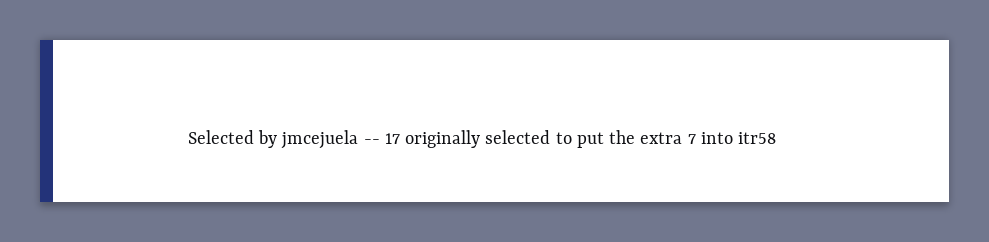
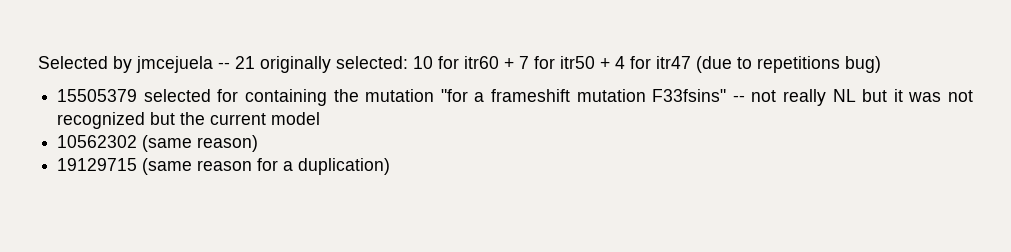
- Selected by jmcejuela -- 17 originally selected to put the extra 7 into itr58
+ Selected by jmcejuela -- 21 originally selected: 10 for itr60 + 7 for itr50 + 4 for itr47 (due to repetitions bug)
+ 15505379 selected for containing the mutation "for a frameshift mutation F33fsins" -- not really NL but it was not recognized but the current model
+ 10562302 (same reason)
+ 19129715 (same reason for a duplication)

